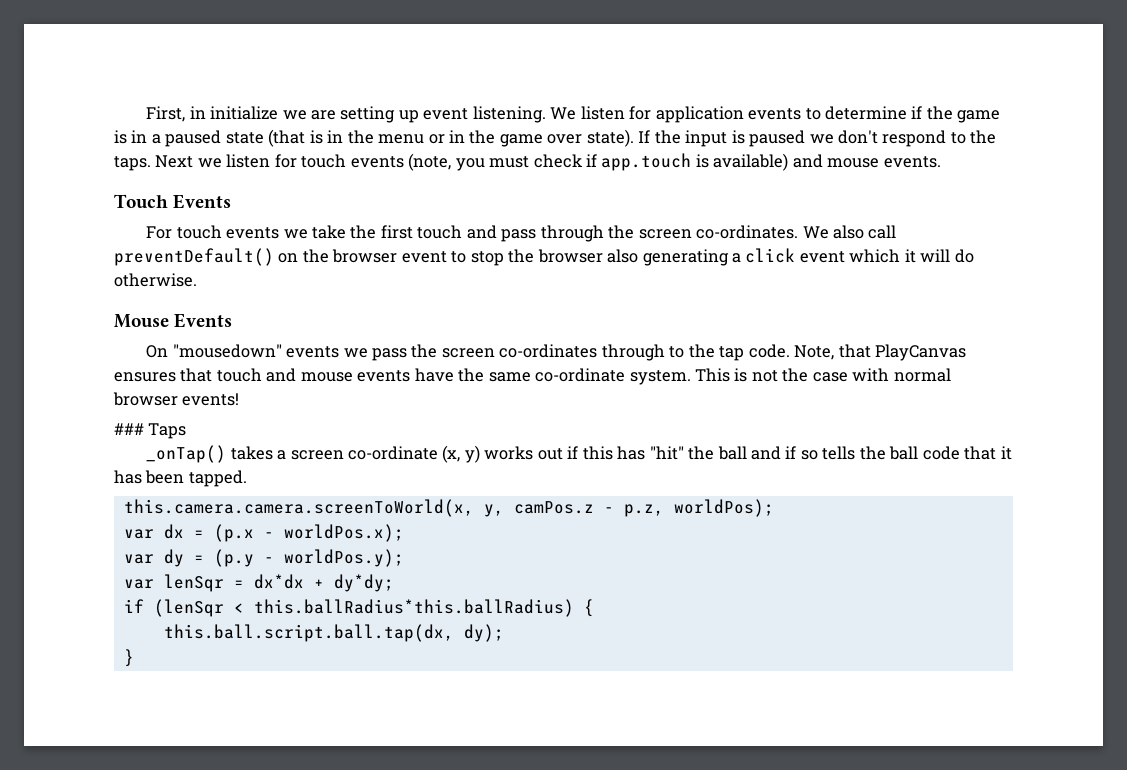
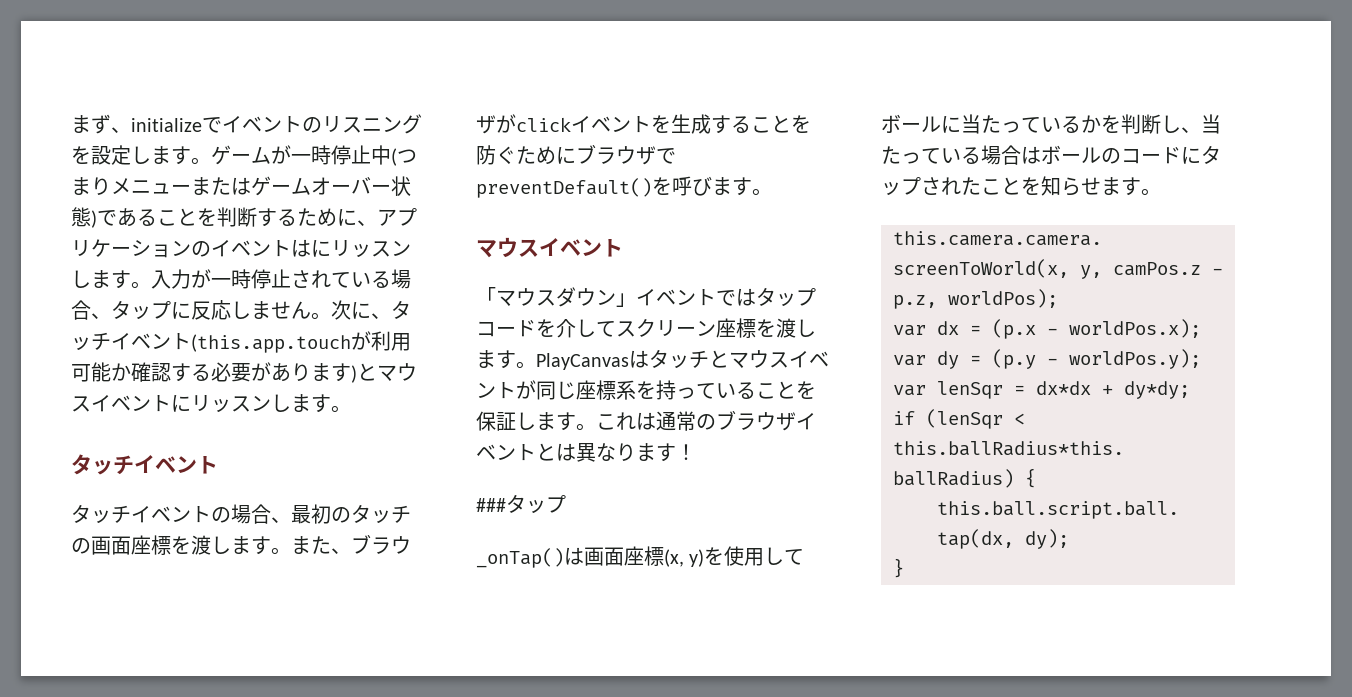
- First, in initialize we are setting up event listening. We listen for application events to determine if the game is in a paused state (that is in the menu or in the game over state). If the input is paused we don't respond to the taps. Next we listen for touch events (note, you must check if app.touch is available) and mouse events.
- Touch Events
- For touch events we take the first touch and pass through the screen co-ordinates. We also call preventDefault() on the browser event to stop the browser also generating a click event which it will do otherwise.
- Mouse Events
- On "mousedown" events we pass the screen co-ordinates through to the tap code. Note, that PlayCanvas ensures that touch and mouse events have the same co-ordinate system. This is not the case with normal browser events!
+ まず、initializeでイベントのリスニングを設定します。ゲームが一時停止中(つまりメニューまたはゲームオーバー状態)であることを判断するために、アプリケーションのイベントはにリッスンします。入力が一時停止されている場合、タップに反応しません。次に、タッチイベント(this.app.touchが利用可能か確認する必要があります)とマウスイベントにリッスンします。
+ タッチイベント
+ タッチイベントの場合、最初のタッチの画面座標を渡します。また、ブラウザがclickイベントを生成することを防ぐためにブラウザでpreventDefault()を呼びます。
+ マウスイベント
+ 「マウスダウン」イベントではタップコードを介してスクリーン座標を渡します。PlayCanvasはタッチとマウスイベントが同じ座標系を持っていることを保証します。これは通常のブラウザイベントとは異なります！
- ### Taps
+ ###タップ
- _onTap() takes a screen co-ordinate (x, y) works out if this has "hit" the ball and if so tells the ball code that it has been tapped.
+ _onTap()は画面座標(x, y)を使用してボールに当たっているかを判断し、当たっている場合はボールのコードにタップされたことを知らせます。

